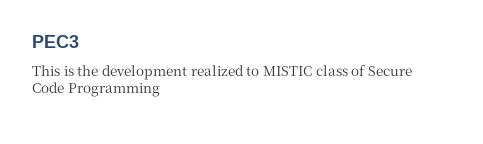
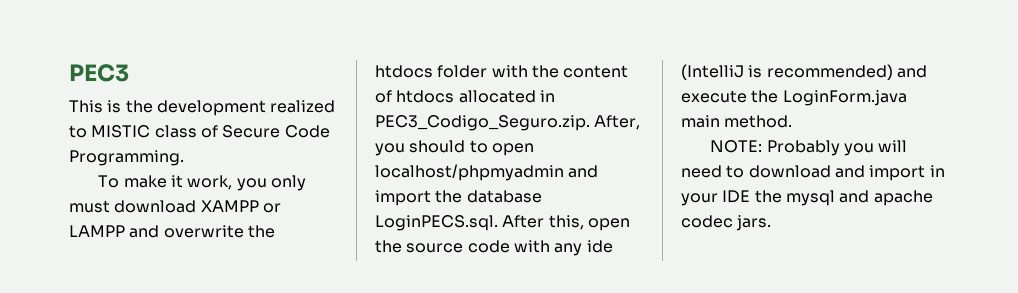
- This is the development realized to MISTIC class of Secure Code Programming
+ This is the development realized to MISTIC class of Secure Code Programming.
+ To make it work, you only must download XAMPP or LAMPP and overwrite the htdocs folder with the content of htdocs allocated in PEC3_Codigo_Seguro.zip. After, you should to open localhost/phpmyadmin and import the database LoginPECS.sql. After this, open the source code with any ide (IntelliJ is recommended) and execute the LoginForm.java main method.
+ NOTE: Probably you will need to download and import in your IDE the mysql and apache codec jars.

